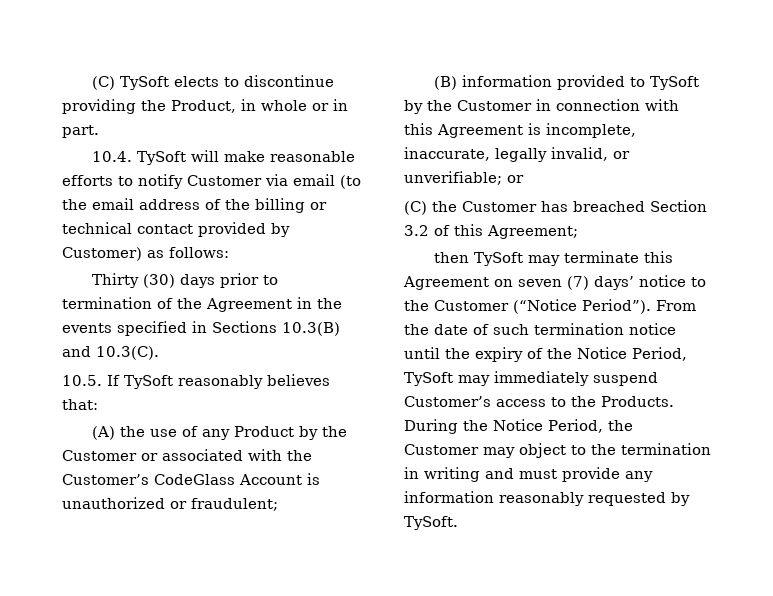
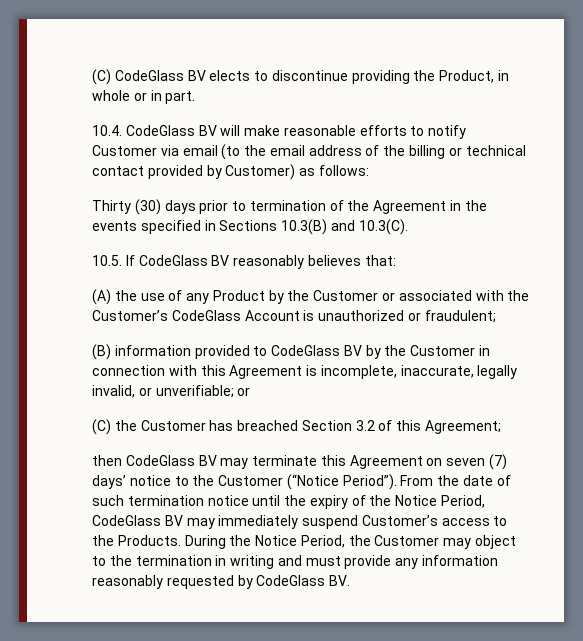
- (C) TySoft elects to discontinue providing the Product, in whole or in part.
+ (C) CodeGlass BV elects to discontinue providing the Product, in whole or in part.
- 10.4. TySoft will make reasonable efforts to notify Customer via email (to the email address of the billing or technical contact provided by Customer) as follows:
+ 10.4. CodeGlass BV will make reasonable efforts to notify Customer via email (to the email address of the billing or technical contact provided by Customer) as follows:
- 10.5. If TySoft reasonably believes that:
+ 10.5. If CodeGlass BV reasonably believes that:
- (B) information provided to TySoft by the Customer in connection with this Agreement is incomplete, inaccurate, legally invalid, or unverifiable; or
+ (B) information provided to CodeGlass BV by the Customer in connection with this Agreement is incomplete, inaccurate, legally invalid, or unverifiable; or
- then TySoft may terminate this Agreement on seven (7) days’ notice to the Customer (“Notice Period”).
+ then CodeGlass BV may terminate this Agreement on seven (7) days’ notice to the Customer (“Notice Period”).
- From the date of such termination notice until the expiry of the Notice Period, TySoft may immediately suspend Customer’s access to the Products.
+ From the date of such termination notice until the expiry of the Notice Period, CodeGlass BV may immediately suspend Customer’s access to the Products.
- During the Notice Period, the Customer may object to the termination in writing and must provide any information reasonably requested by TySoft.
+ During the Notice Period, the Customer may object to the termination in writing and must provide any information reasonably requested by CodeGlass BV.

